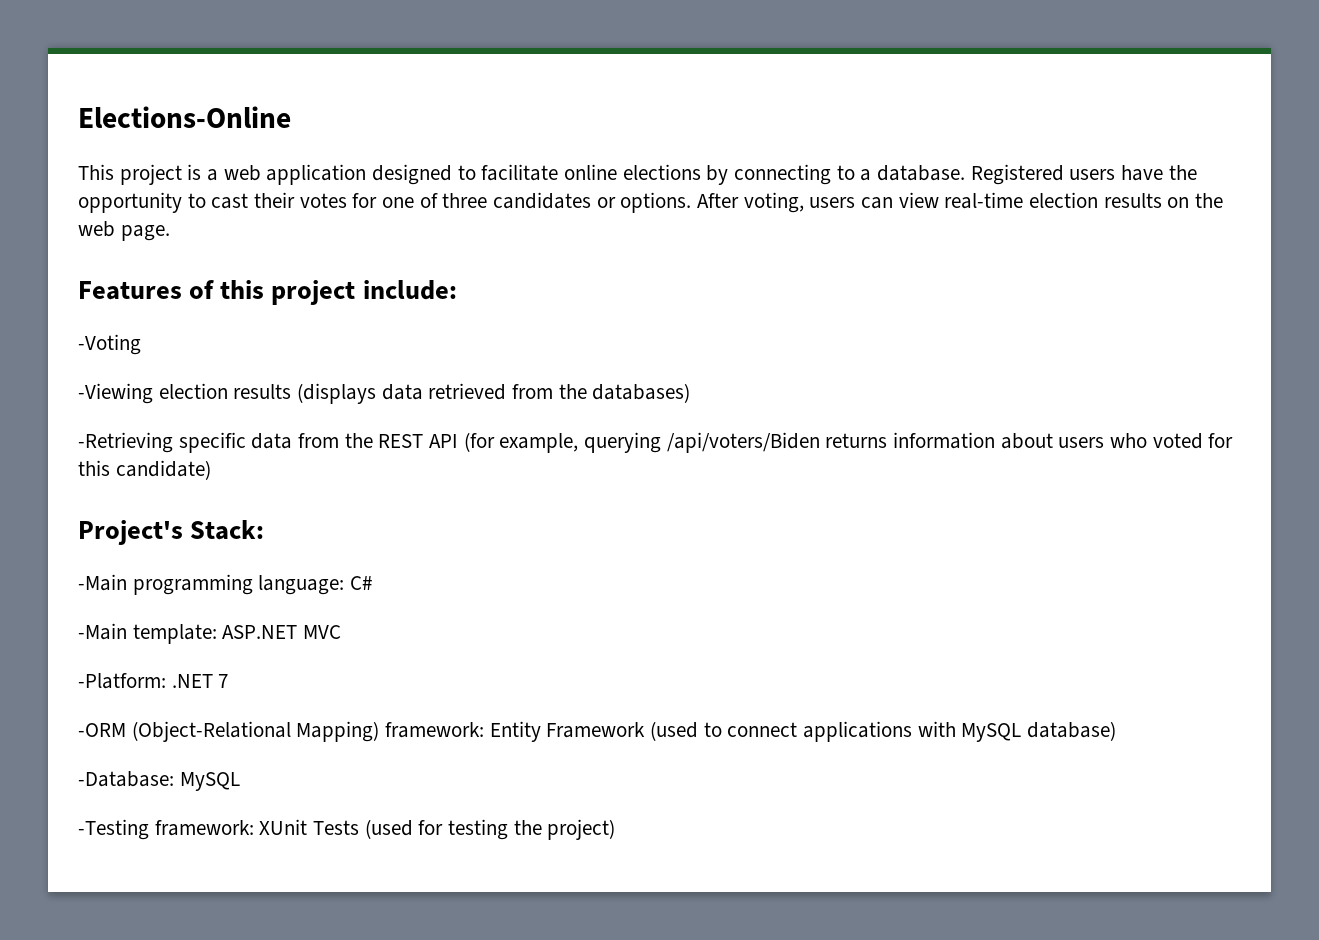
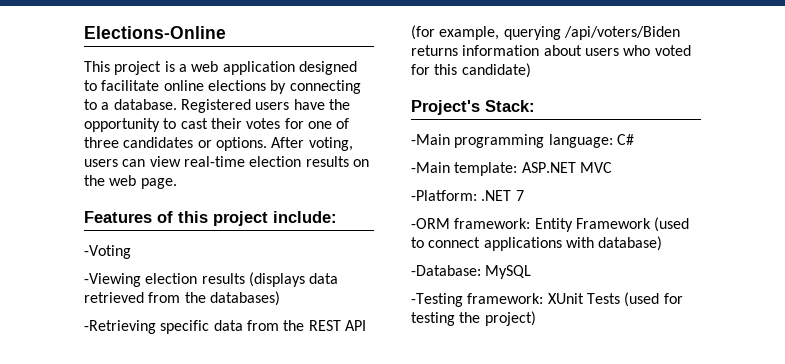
- -ORM (Object-Relational Mapping) framework: Entity Framework (used to connect applications with MySQL database)
+ -ORM framework: Entity Framework (used to connect applications with database)

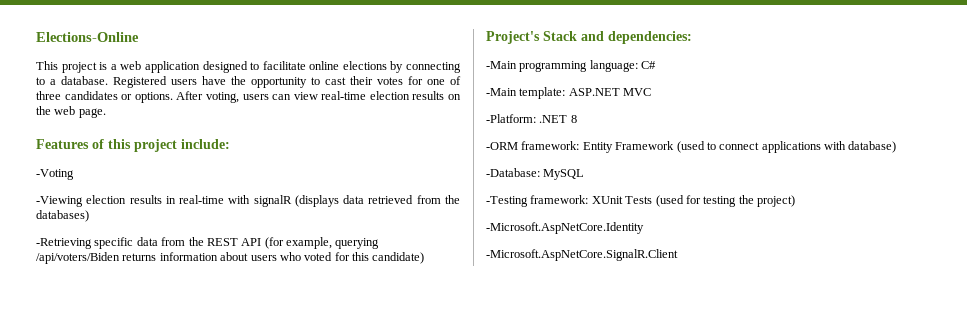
- -Viewing election results (displays data retrieved from the databases)
+ -Viewing election results in real-time with signalR (displays data retrieved from the databases)
- Project's Stack:
+ Project's Stack and dependencies:
- -Platform: .NET 7
+ -Platform: .NET 8
+ -Microsoft.AspNetCore.Identity
+ -Microsoft.AspNetCore.SignalR.Client

